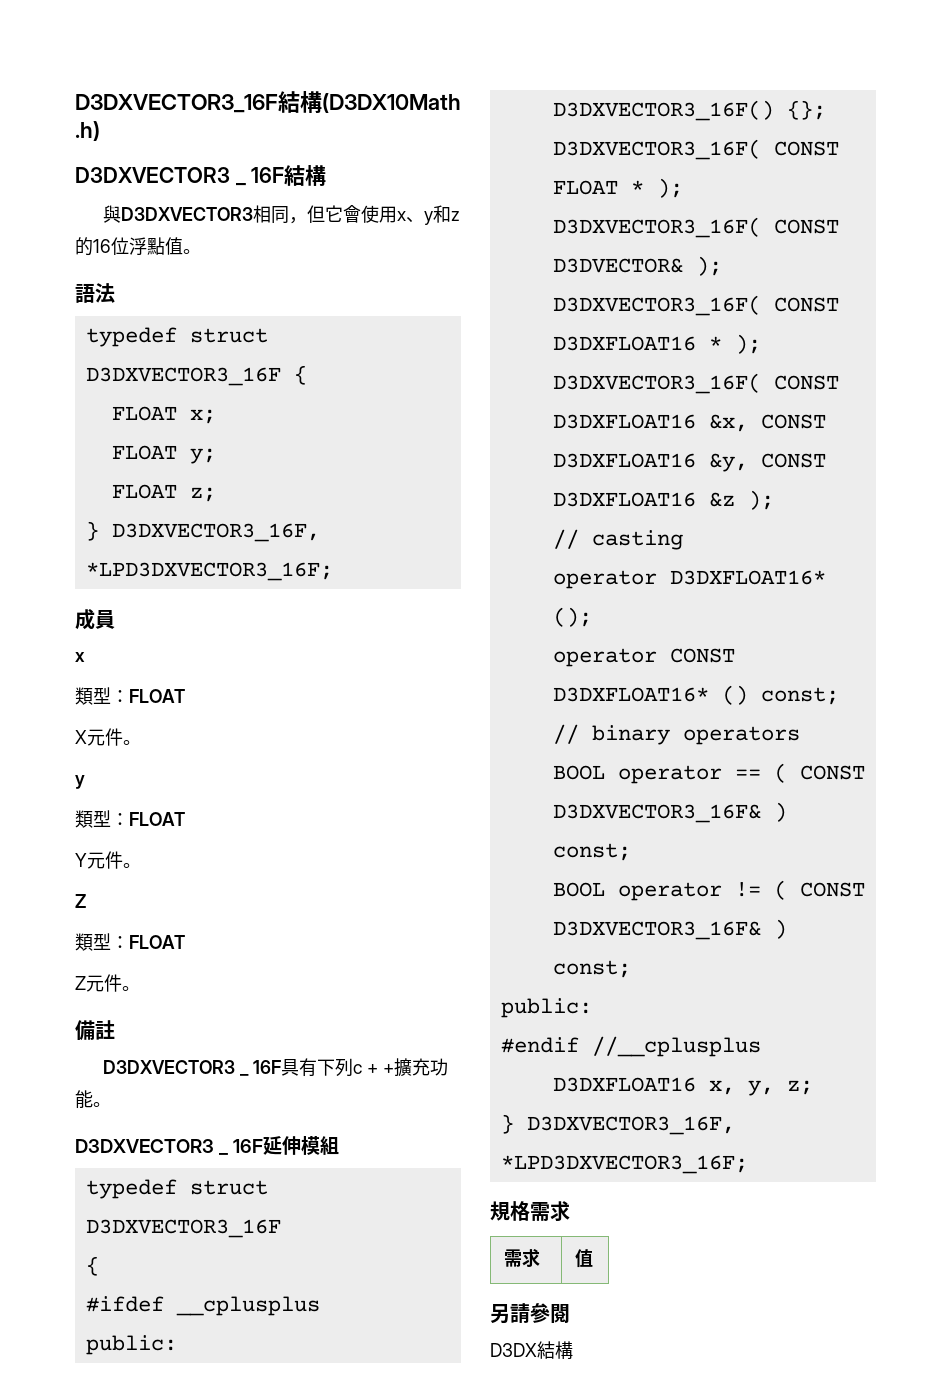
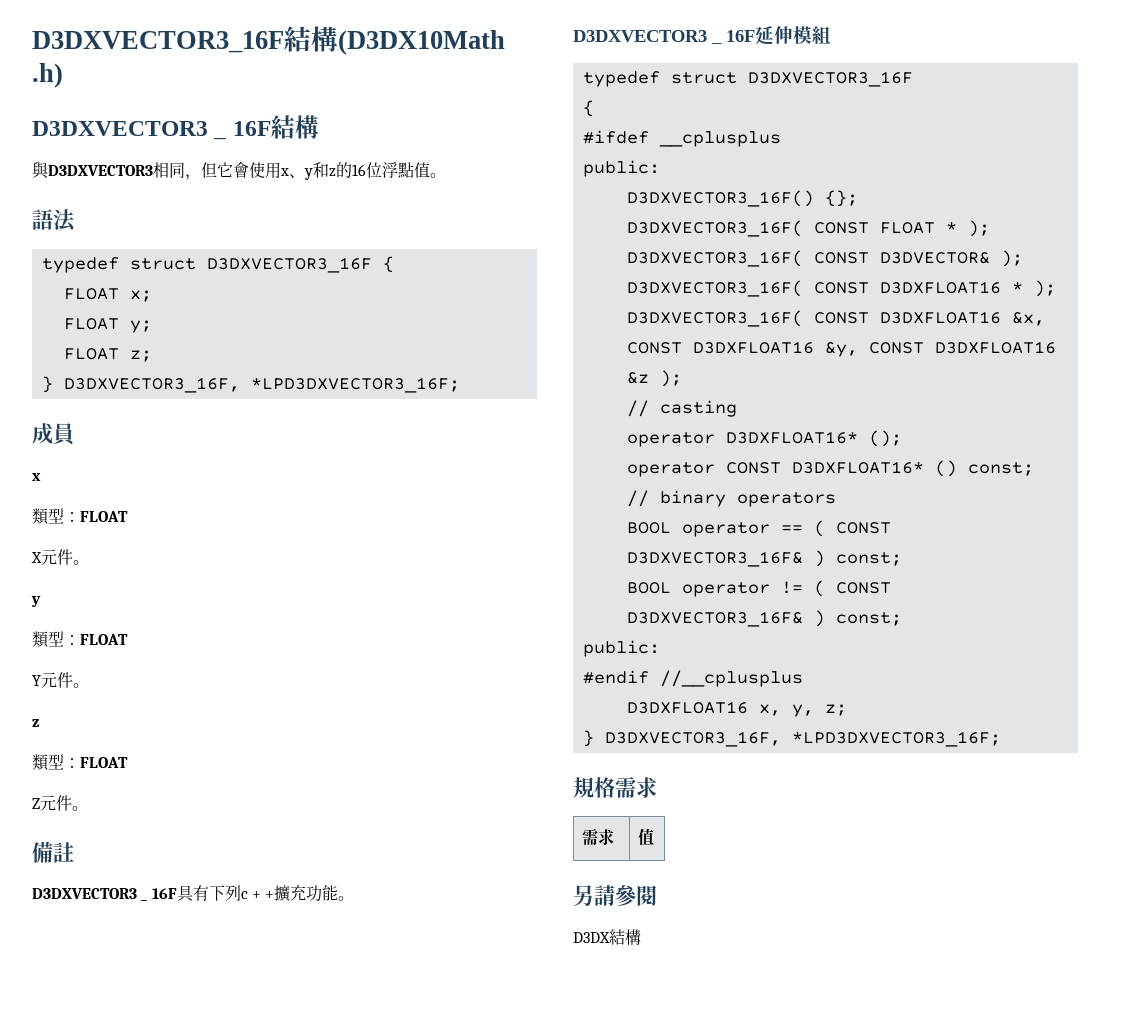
  Y元件。
- Z
+ z

